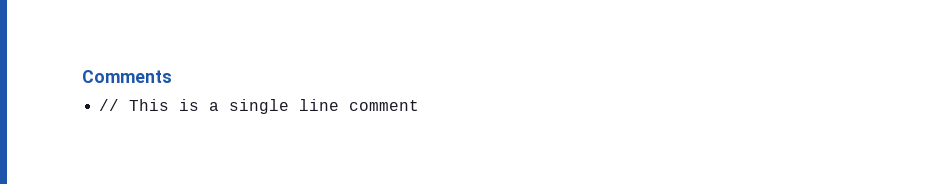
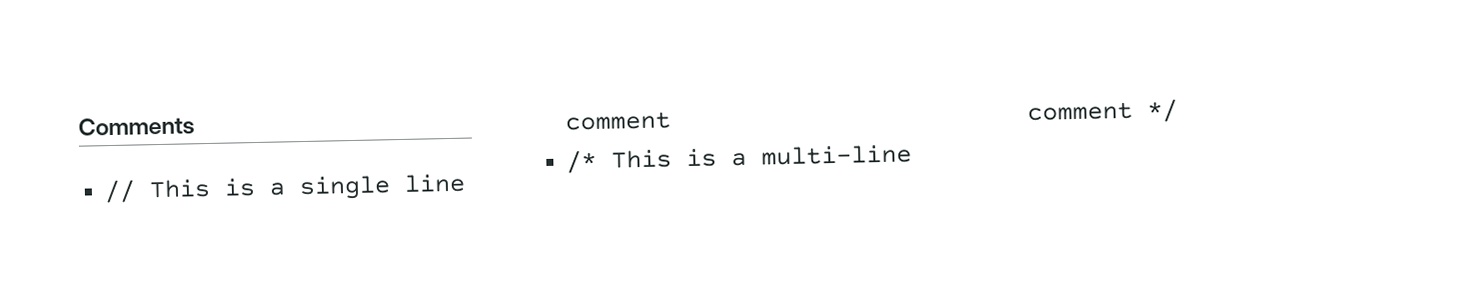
+ /* This is a multi-line comment */

